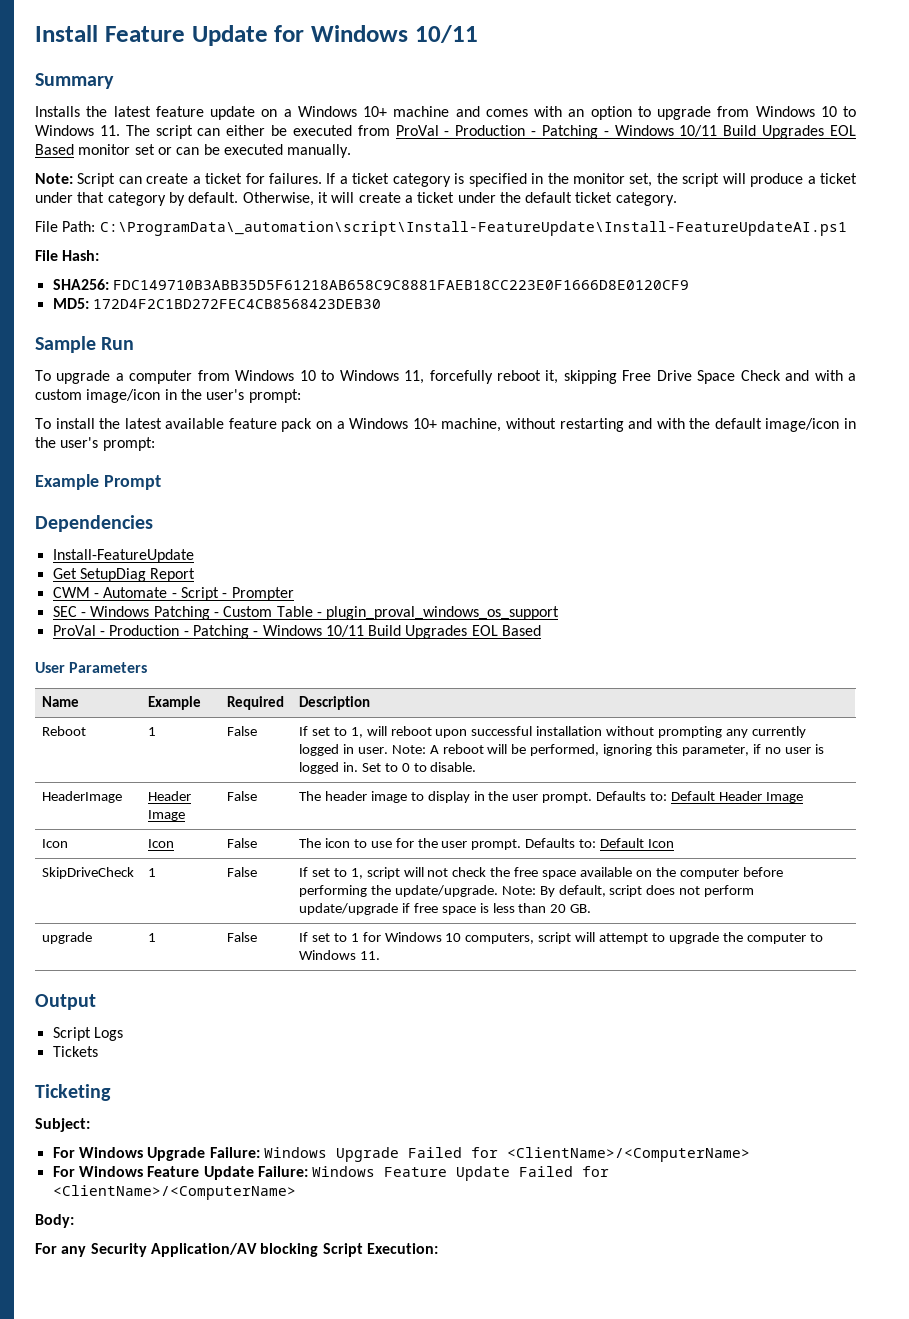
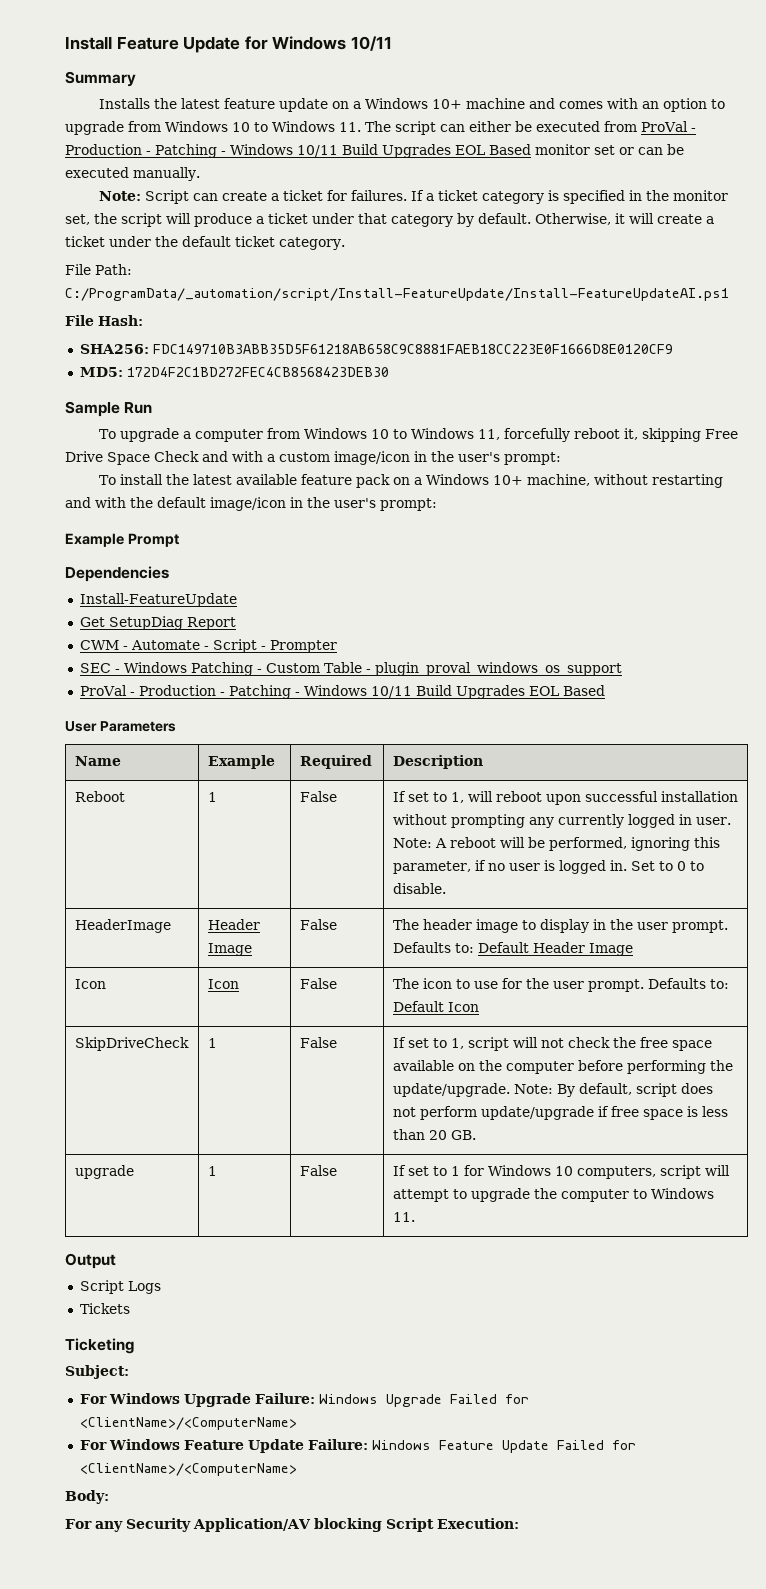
- File Path: C:\ProgramData\_automation\script\Install-FeatureUpdate\Install-FeatureUpdateAI.ps1
+ File Path: C:/ProgramData/_automation/script/Install-FeatureUpdate/Install-FeatureUpdateAI.ps1

